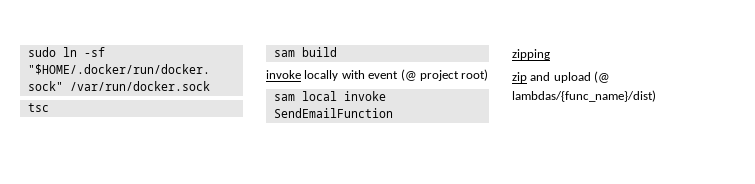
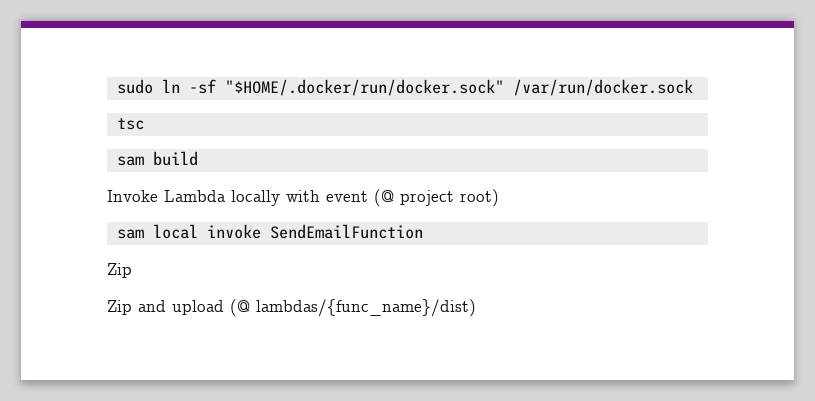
- invoke locally with event (@ project root)
+ Invoke Lambda locally with event (@ project root)
  sam local invoke SendEmailFunction
- zipping
- zip and upload (@ lambdas/{func_name}/dist)
+ Zip
+ Zip and upload (@ lambdas/{func_name}/dist)

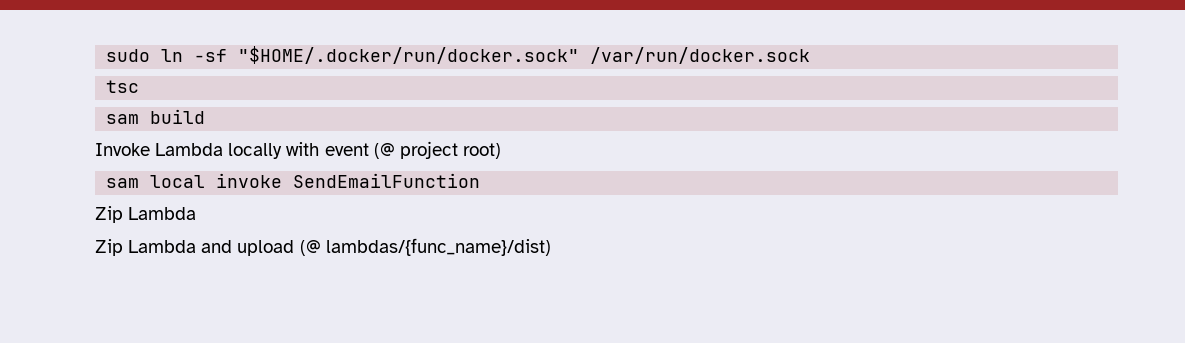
  sam local invoke SendEmailFunction
- Zip
- Zip and upload (@ lambdas/{func_name}/dist)
+ Zip Lambda
+ Zip Lambda and upload (@ lambdas/{func_name}/dist)

